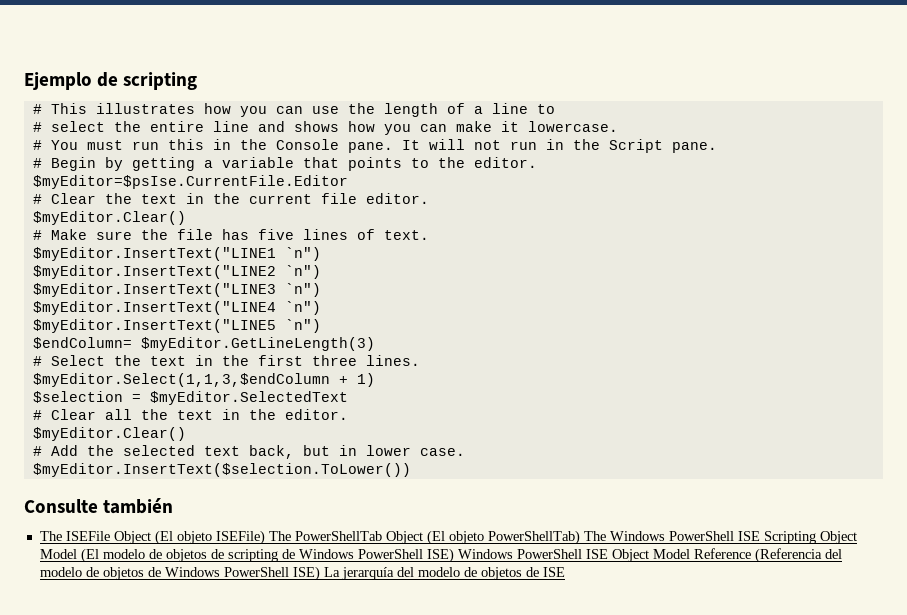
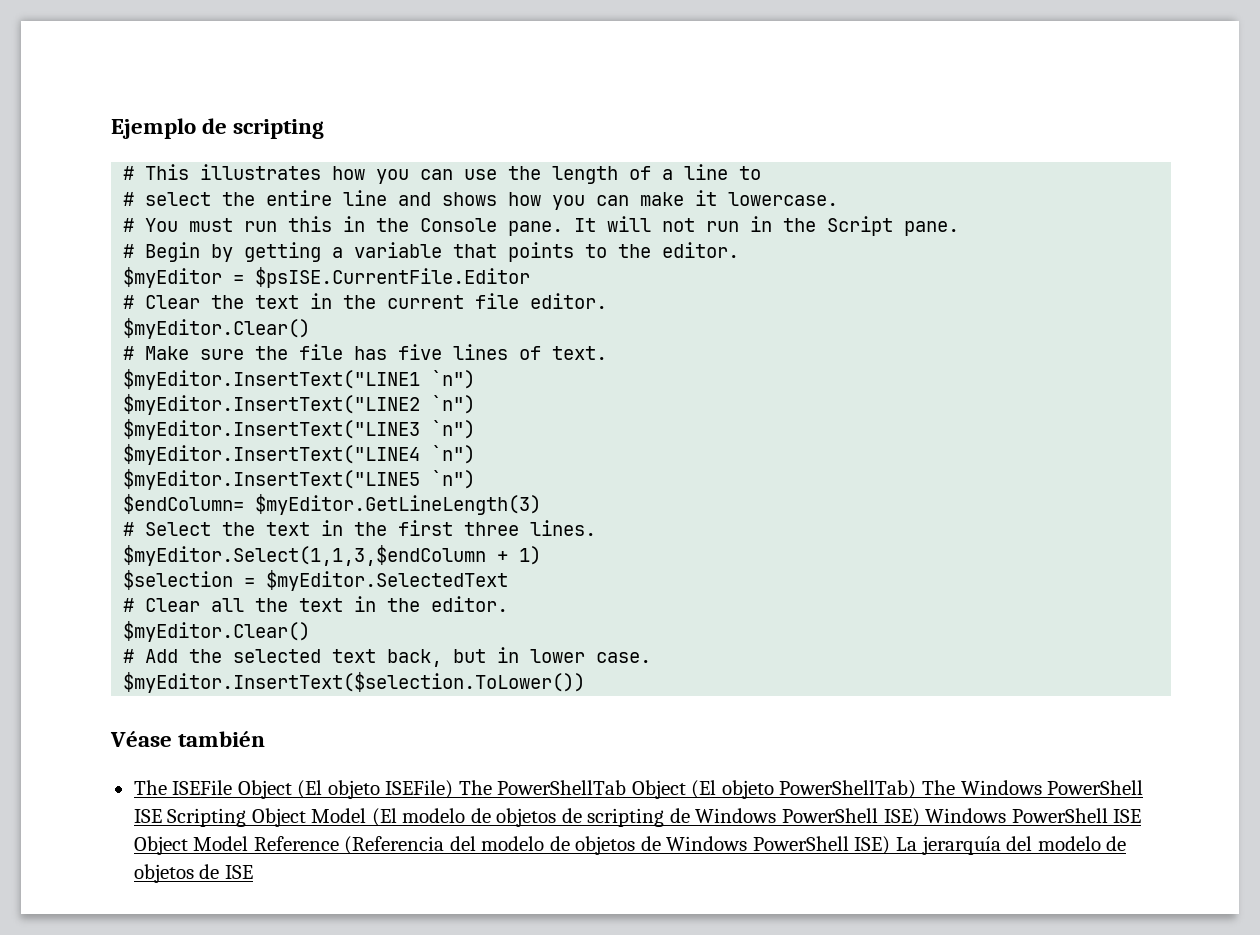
- $myEditor=$psIse.CurrentFile.Editor
+ $myEditor = $psISE.CurrentFile.Editor
- Consulte también
+ Véase también

